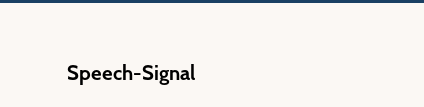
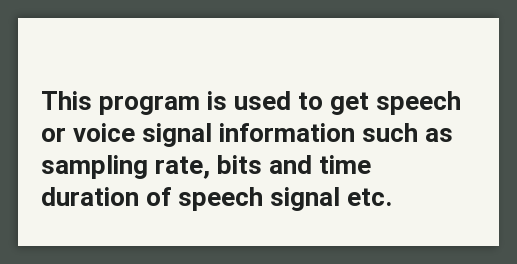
- Speech-Signal
+ This program is used to get speech or voice signal information such as sampling rate, bits and time duration of speech signal etc.

